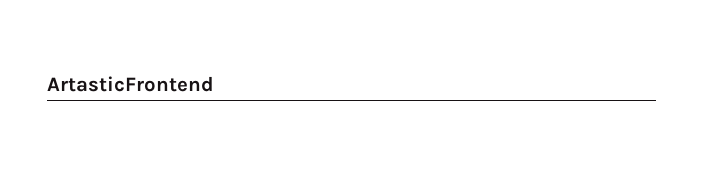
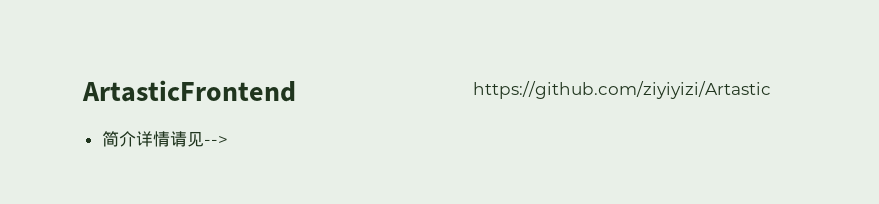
+ 简介详情请见--> https://github.com/ziyiyizi/Artastic

